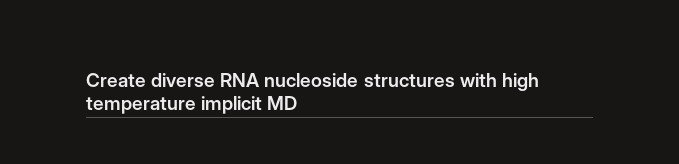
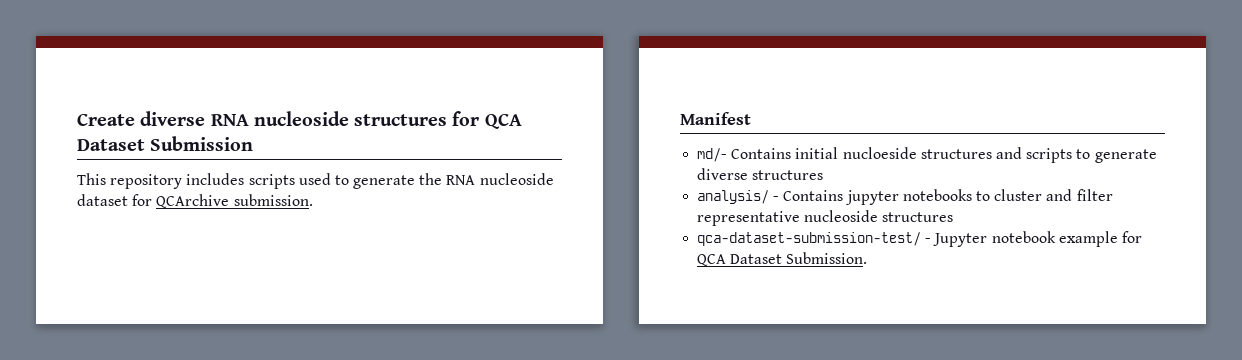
- Create diverse RNA nucleoside structures with high temperature implicit MD
+ Create diverse RNA nucleoside structures for QCA Dataset Submission
+ This repository includes scripts used to generate the RNA nucleoside dataset for QCArchive submission.
+ Manifest
+ md/- Contains initial nucloeside structures and scripts to generate diverse structures
+ analysis/ - Contains jupyter notebooks to cluster and filter representative nucleoside structures
+ qca-dataset-submission-test/ - Jupyter notebook example for QCA Dataset Submission.

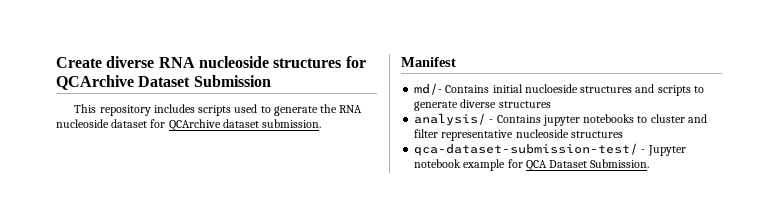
- Create diverse RNA nucleoside structures for QCA Dataset Submission
+ Create diverse RNA nucleoside structures for QCArchive Dataset Submission
- This repository includes scripts used to generate the RNA nucleoside dataset for QCArchive submission.
+ This repository includes scripts used to generate the RNA nucleoside dataset for QCArchive dataset submission.

